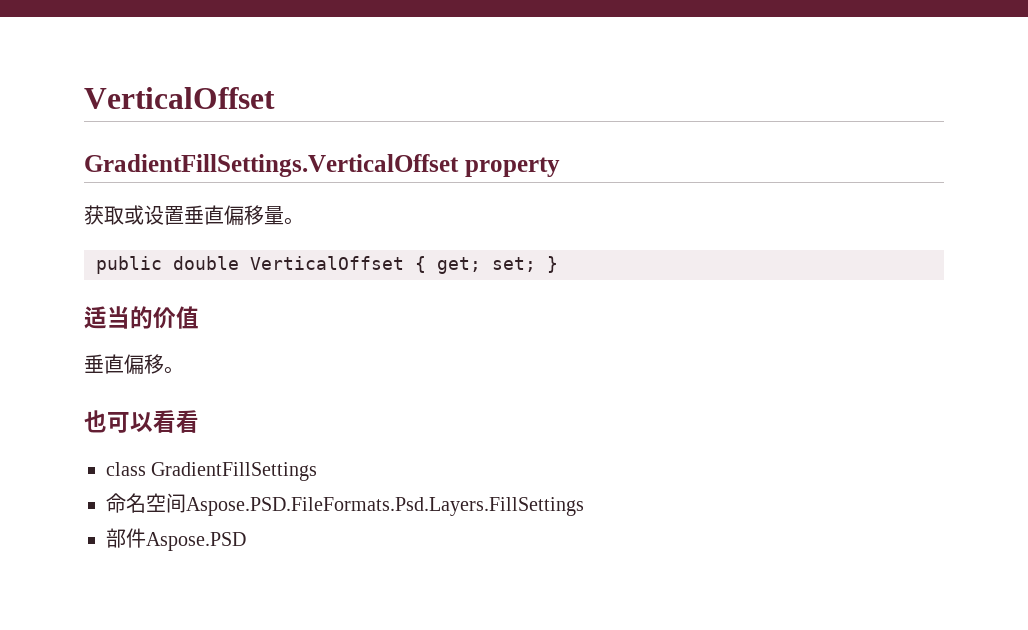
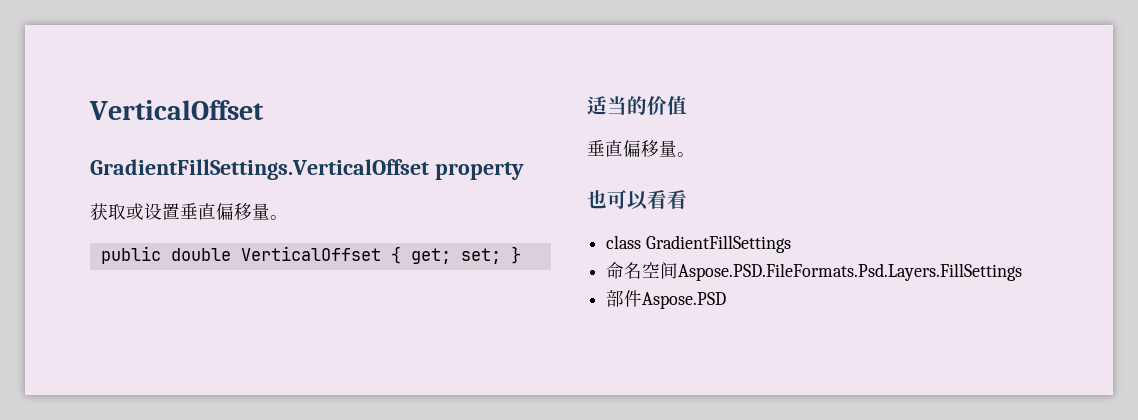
  适当的价值
- 垂直偏移。
+ 垂直偏移量。

